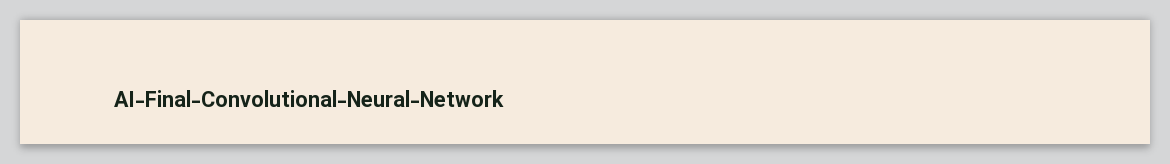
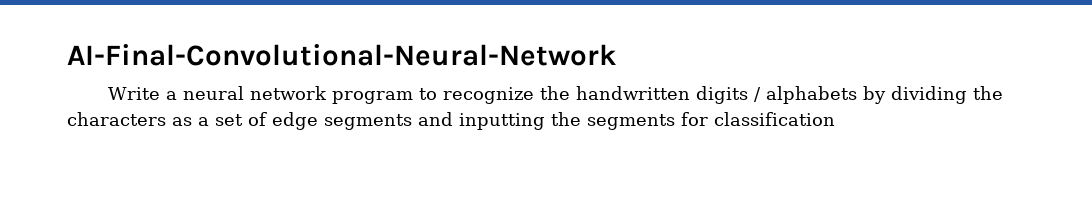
+ Write a neural network program to recognize the handwritten digits / alphabets by dividing the characters as a set of edge segments and inputting the segments for classification

